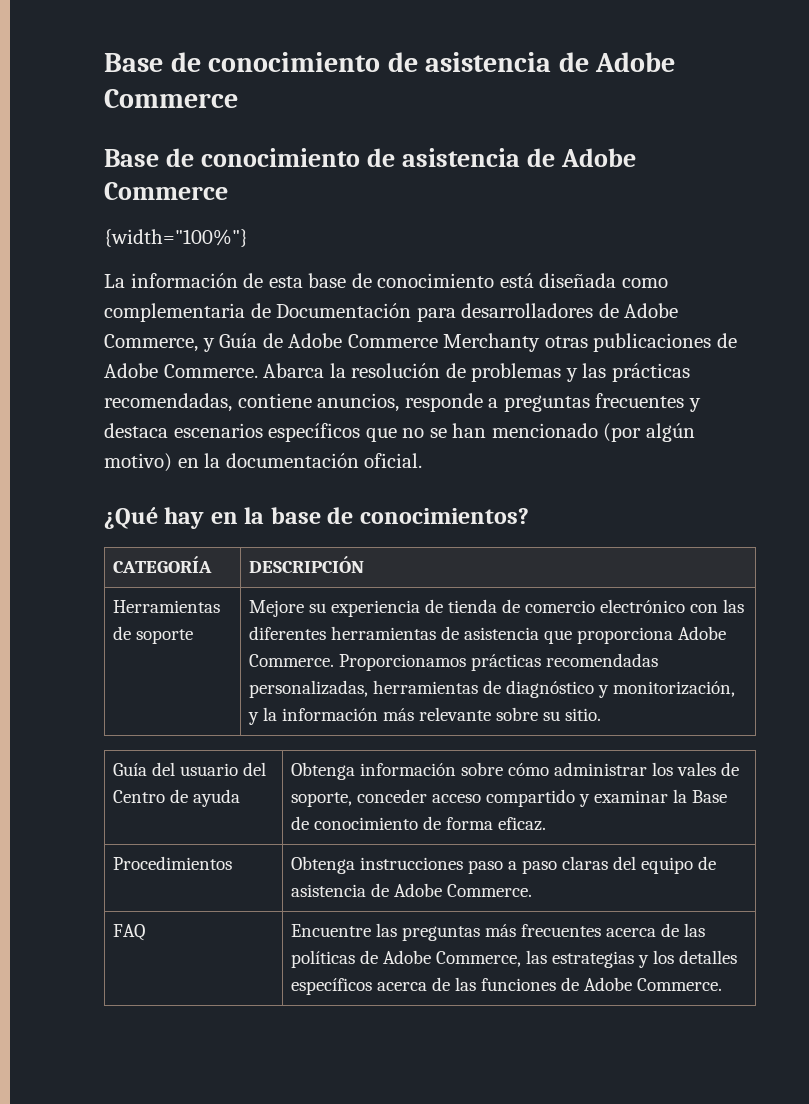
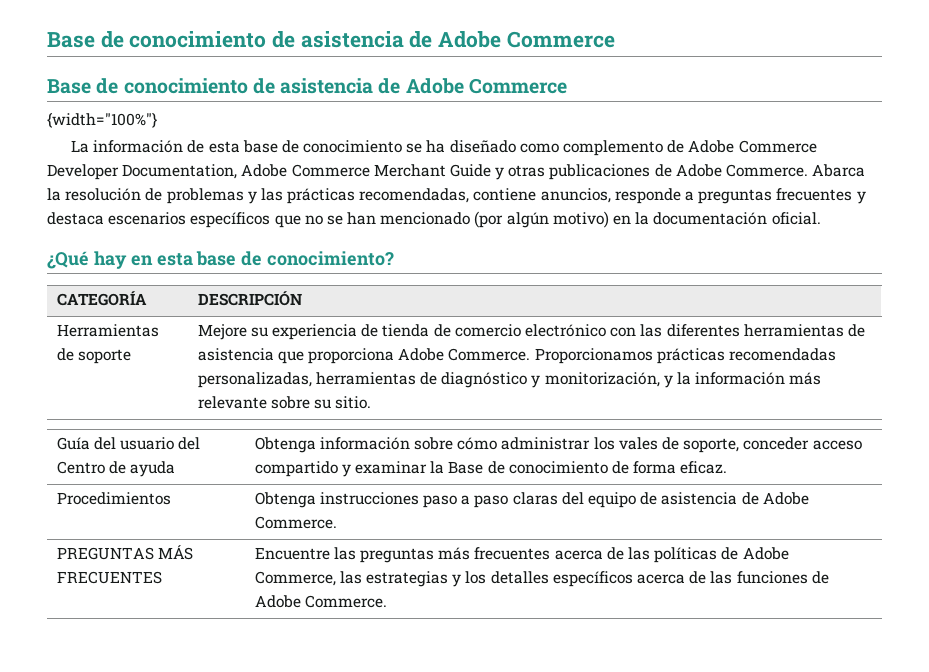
- La información de esta base de conocimiento está diseñada como complementaria de Documentación para desarrolladores de Adobe Commerce, y Guía de Adobe Commerce Merchanty otras publicaciones de Adobe Commerce.
+ La información de esta base de conocimiento se ha diseñado como complemento de Adobe Commerce Developer Documentation, Adobe Commerce Merchant Guide y otras publicaciones de Adobe Commerce.
- ¿Qué hay en la base de conocimientos?
+ ¿Qué hay en esta base de conocimiento?
- FAQ | Encuentre las preguntas más frecuentes acerca de las políticas de Adobe Commerce, las estrategias y los detalles específicos acerca de las funciones de Adobe Commerce.
+ PREGUNTAS MÁS FRECUENTES | Encuentre las preguntas más frecuentes acerca de las políticas de Adobe Commerce, las estrategias y los detalles específicos acerca de las funciones de Adobe Commerce.

